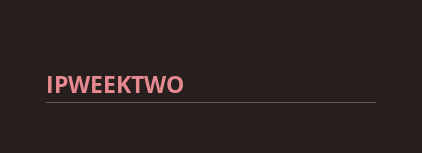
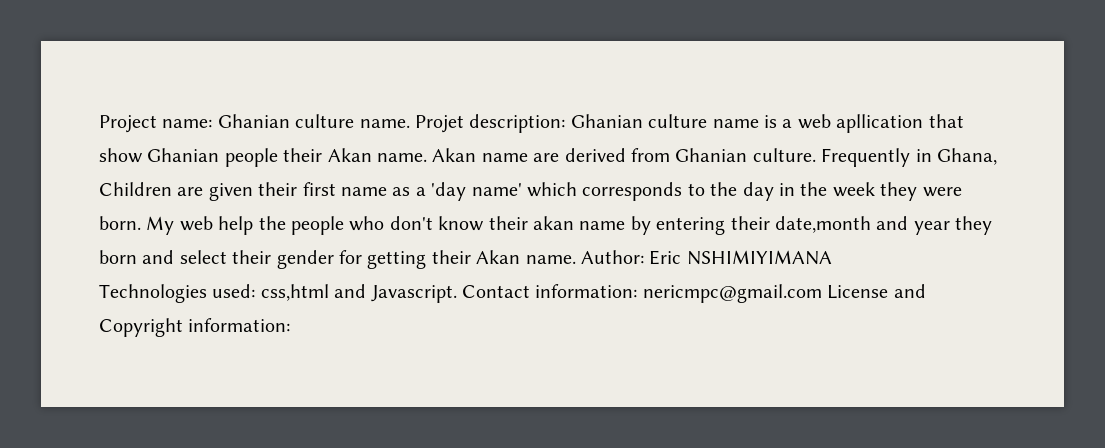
- IPWEEKTWO
+ Project name: Ghanian culture name. Projet description: Ghanian culture name is a web apllication that show Ghanian people their Akan name. Akan name are derived from Ghanian culture. Frequently in Ghana, Children are given their first name as a 'day name' which corresponds to the day in the week they were born. My web help the people who don't know their akan name by entering their date,month and year they born and select their gender for getting their Akan name. Author: Eric NSHIMIYIMANA
+ Technologies used: css,html and Javascript. Contact information: nericmpc@gmail.com License and Copyright information:

